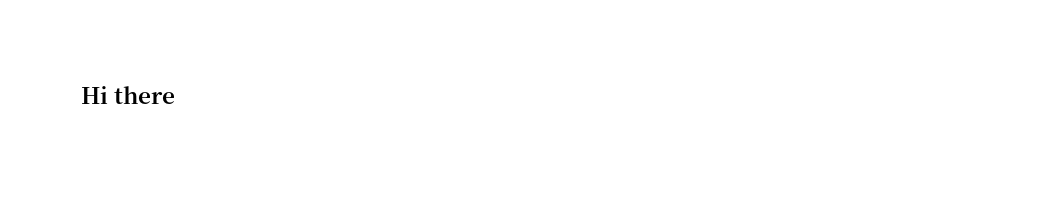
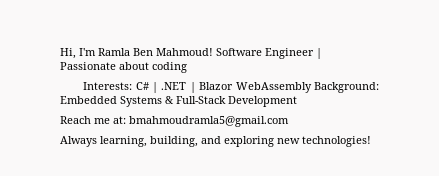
- Hi there
+ Hi, I'm Ramla Ben Mahmoud! Software Engineer | Passionate about coding
+ Interests: C# | .NET | Blazor WebAssembly Background: Embedded Systems & Full-Stack Development
+ Reach me at: bmahmoudramla5@gmail.com
+ Always learning, building, and exploring new technologies!

